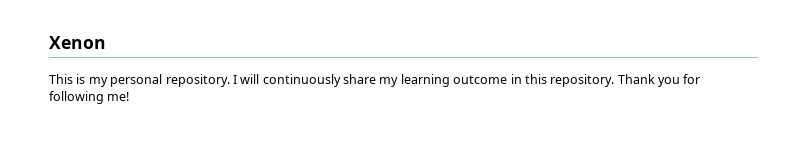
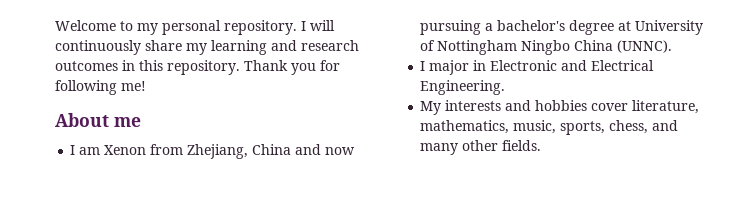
- Xenon
- This is my personal repository.
+ Welcome to my personal repository.
- I will continuously share my learning outcome in this repository.
+ I will continuously share my learning and research outcomes in this repository.
+ About me
+ I am Xenon from Zhejiang, China and now pursuing a bachelor's degree at University of Nottingham Ningbo China (UNNC).
+ I major in Electronic and Electrical Engineering.
+ My interests and hobbies cover literature, mathematics, music, sports, chess, and many other fields.

